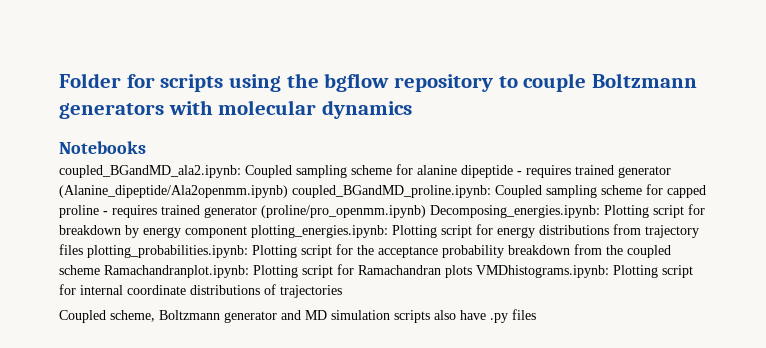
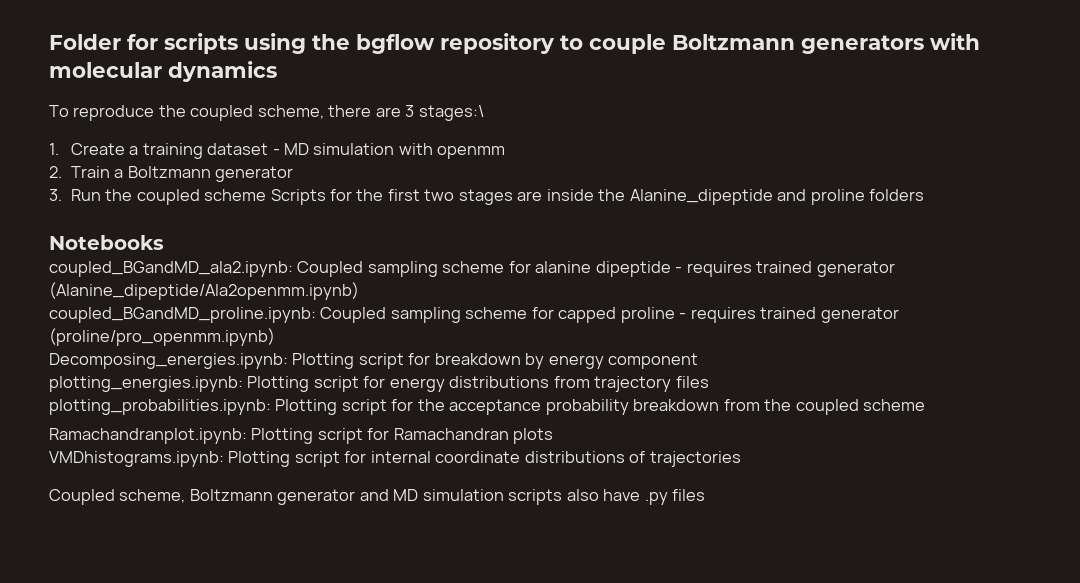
+ To reproduce the coupled scheme, there are 3 stages:\
+ 1. Create a training dataset - MD simulation with openmm
+ 2. Train a Boltzmann generator
+ 3. Run the coupled scheme Scripts for the first two stages are inside the Alanine_dipeptide and proline folders
- Coupled sampling scheme for alanine dipeptide - requires trained generator (Alanine_dipeptide/Ala2openmm.ipynb) coupled_BGandMD_proline.ipynb:
+ Coupled sampling scheme for alanine dipeptide - requires trained generator (Alanine_dipeptide/Ala2openmm.ipynb)
+ coupled_BGandMD_proline.ipynb:
- Coupled sampling scheme for capped proline - requires trained generator (proline/pro_openmm.ipynb) Decomposing_energies.ipynb:
+ Coupled sampling scheme for capped proline - requires trained generator (proline/pro_openmm.ipynb)
+ Decomposing_energies.ipynb:
- Plotting script for breakdown by energy component plotting_energies.ipynb:
+ Plotting script for breakdown by energy component
+ plotting_energies.ipynb:
- Plotting script for energy distributions from trajectory files plotting_probabilities.ipynb:
+ Plotting script for energy distributions from trajectory files
+ plotting_probabilities.ipynb:
- Plotting script for the acceptance probability breakdown from the coupled scheme Ramachandranplot.ipynb:
+ Plotting script for the acceptance probability breakdown from the coupled scheme
+ Ramachandranplot.ipynb:
- Plotting script for Ramachandran plots VMDhistograms.ipynb:
+ Plotting script for Ramachandran plots
+ VMDhistograms.ipynb:

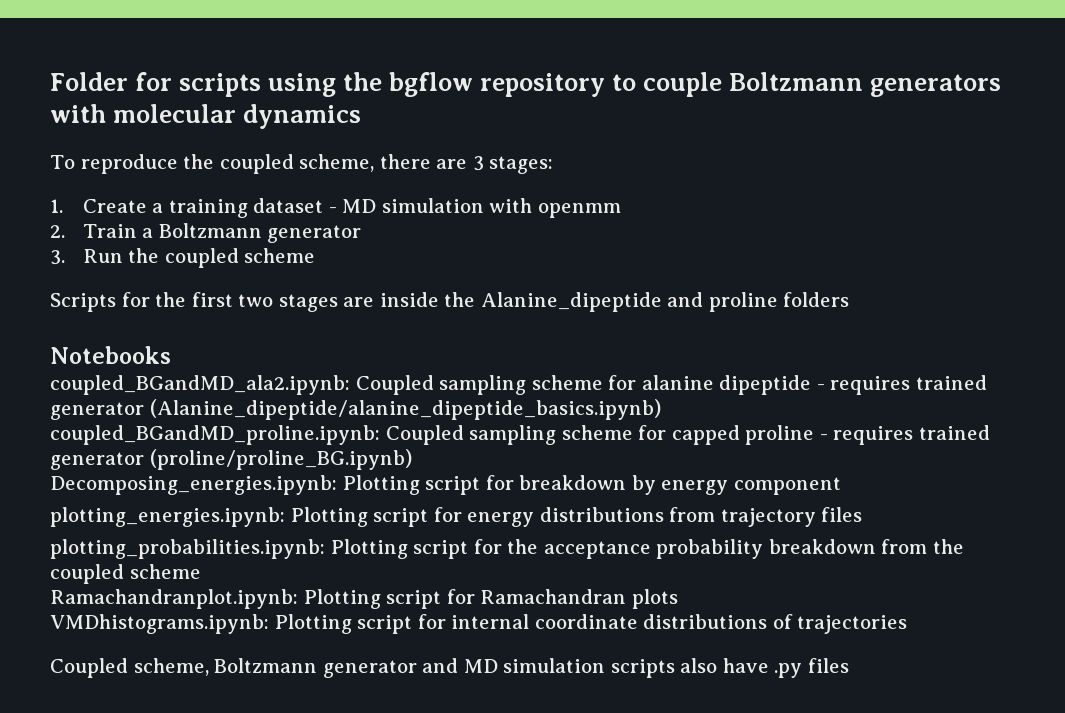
- To reproduce the coupled scheme, there are 3 stages:\
+ To reproduce the coupled scheme, there are 3 stages:
- 3. Run the coupled scheme Scripts for the first two stages are inside the Alanine_dipeptide and proline folders
+ 3. Run the coupled scheme
+ Scripts for the first two stages are inside the Alanine_dipeptide and proline folders
- coupled_BGandMD_ala2.ipynb: Coupled sampling scheme for alanine dipeptide - requires trained generator (Alanine_dipeptide/Ala2openmm.ipynb)
+ coupled_BGandMD_ala2.ipynb: Coupled sampling scheme for alanine dipeptide - requires trained generator (Alanine_dipeptide/alanine_dipeptide_basics.ipynb)
- coupled_BGandMD_proline.ipynb: Coupled sampling scheme for capped proline - requires trained generator (proline/pro_openmm.ipynb)
+ coupled_BGandMD_proline.ipynb: Coupled sampling scheme for capped proline - requires trained generator (proline/proline_BG.ipynb)

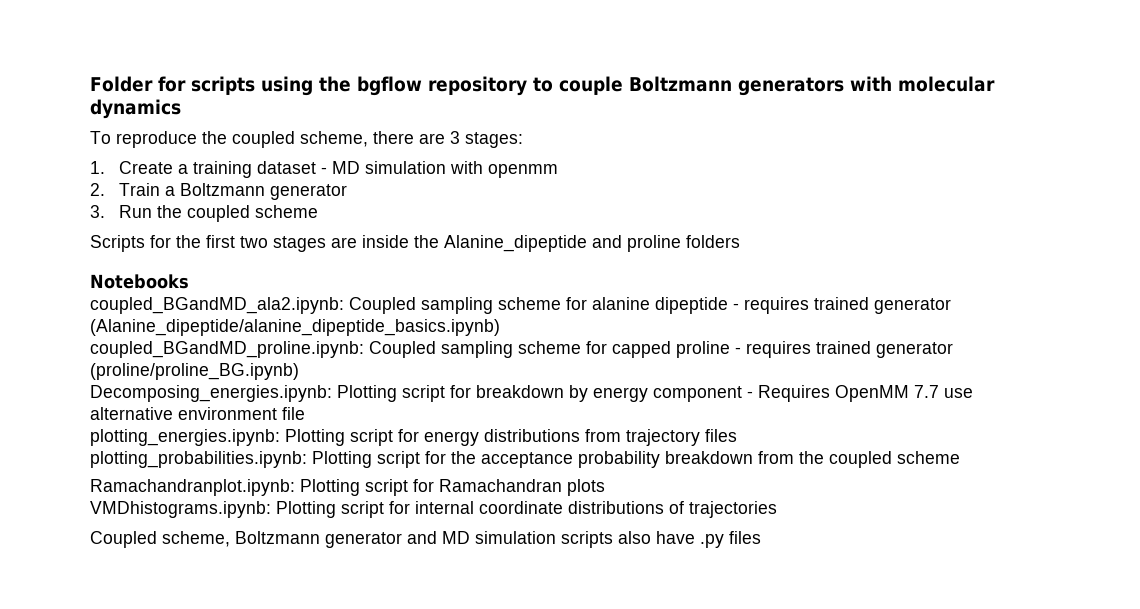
- Decomposing_energies.ipynb: Plotting script for breakdown by energy component
+ Decomposing_energies.ipynb: Plotting script for breakdown by energy component - Requires OpenMM 7.7 use alternative environment file

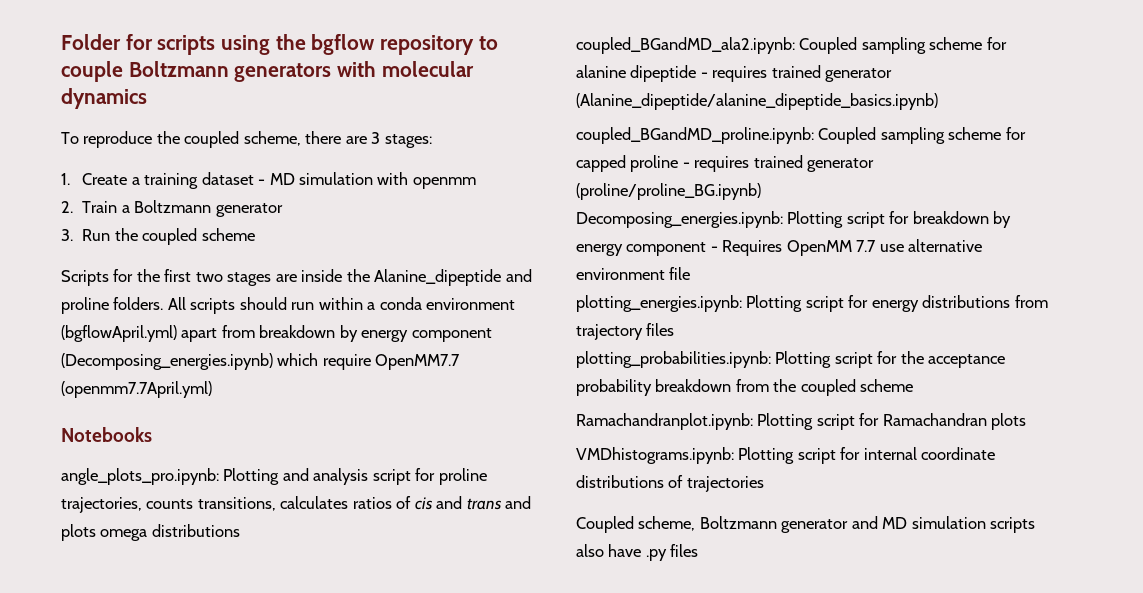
- Scripts for the first two stages are inside the Alanine_dipeptide and proline folders
+ Scripts for the first two stages are inside the Alanine_dipeptide and proline folders. All scripts should run within a conda environment (bgflowApril.yml) apart from breakdown by energy component (Decomposing_energies.ipynb) which require OpenMM7.7 (openmm7.7April.yml)
  Notebooks
+ angle_plots_pro.ipynb: Plotting and analysis script for proline trajectories, counts transitions, calculates ratios of cis and trans and plots omega distributions

